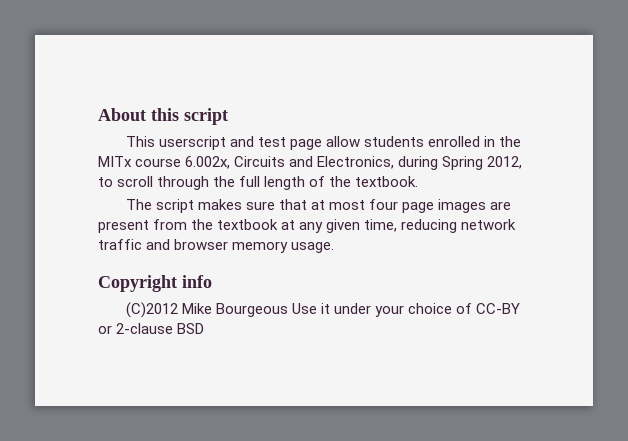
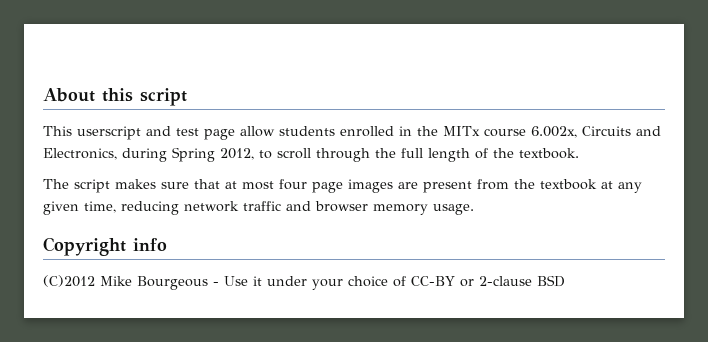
- (C)2012 Mike Bourgeous Use it under your choice of CC-BY or 2-clause BSD
+ (C)2012 Mike Bourgeous - Use it under your choice of CC-BY or 2-clause BSD

